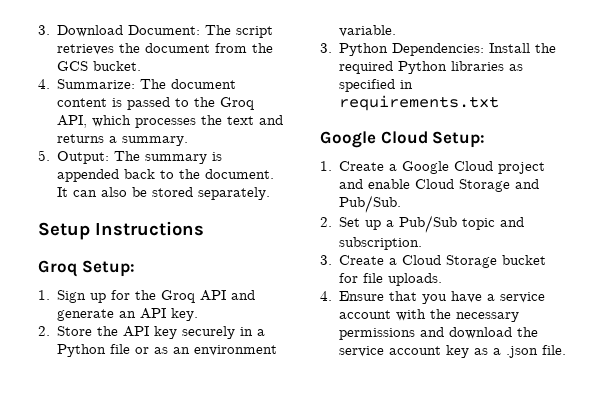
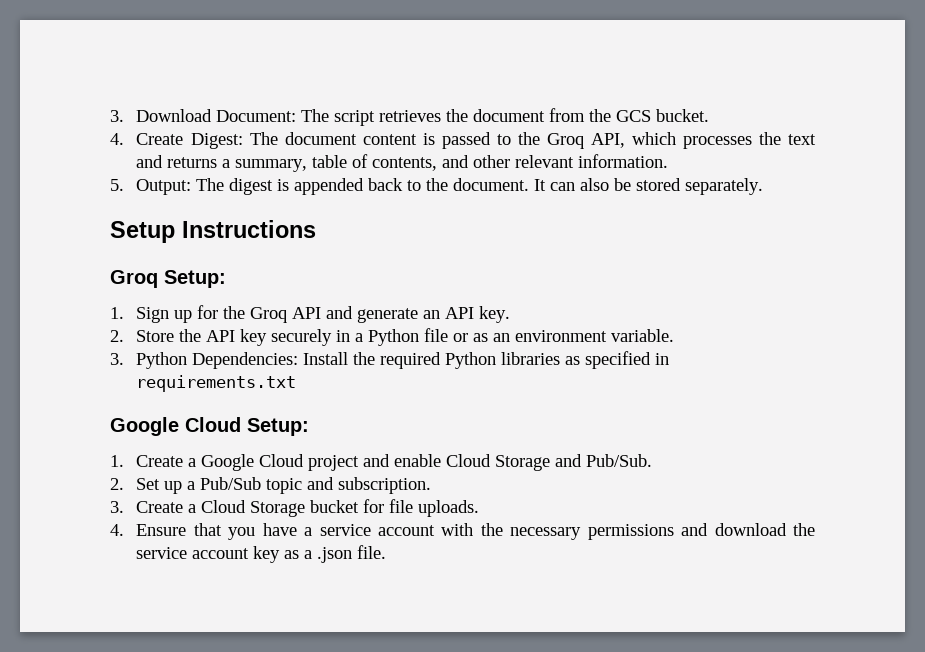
- 4. Summarize: The document content is passed to the Groq API, which processes the text and returns a summary.
+ 4. Create Digest: The document content is passed to the Groq API, which processes the text and returns a summary, table of contents, and other relevant information.
- 5. Output: The summary is appended back to the document.
+ 5. Output: The digest is appended back to the document.

